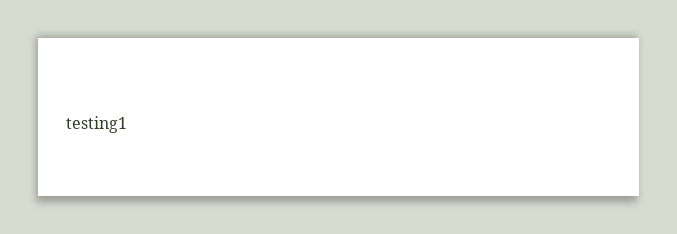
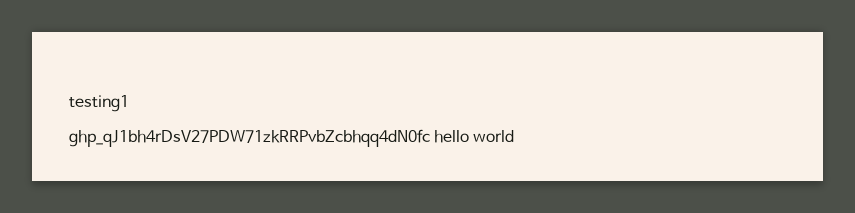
+ 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 hello world

